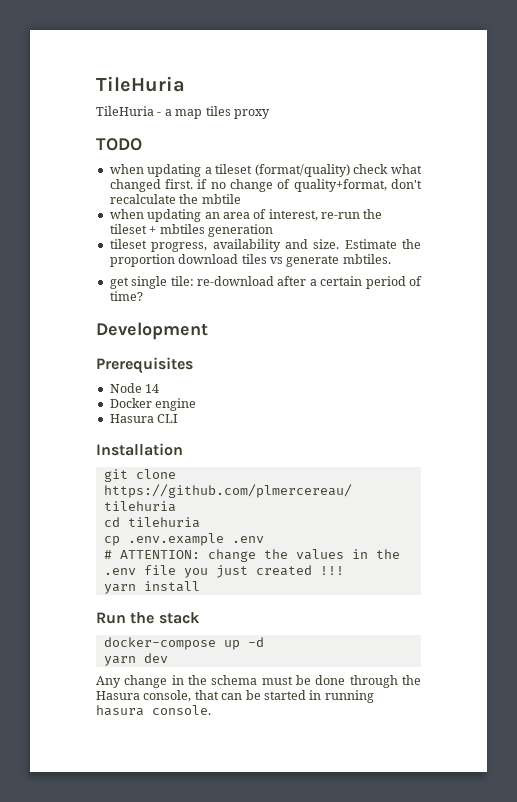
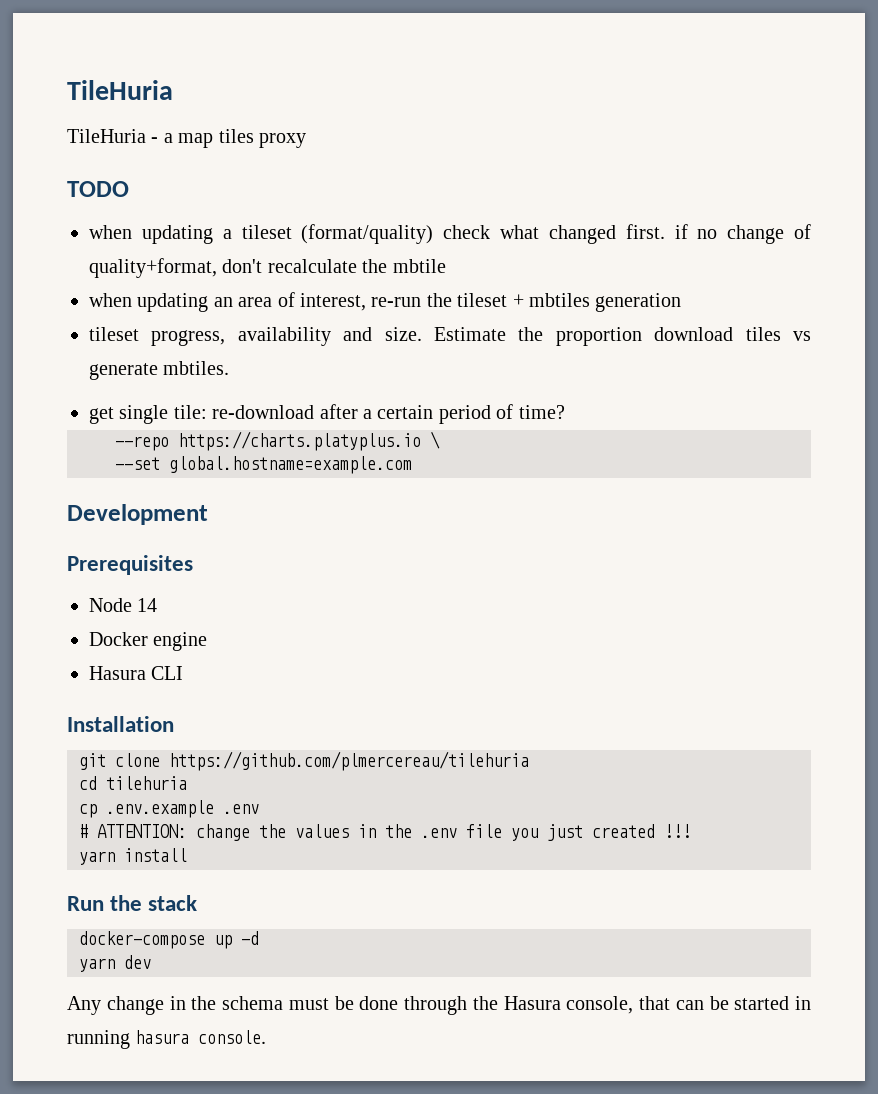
+ --repo https://charts.platyplus.io \
+ --set global.hostname=example.com

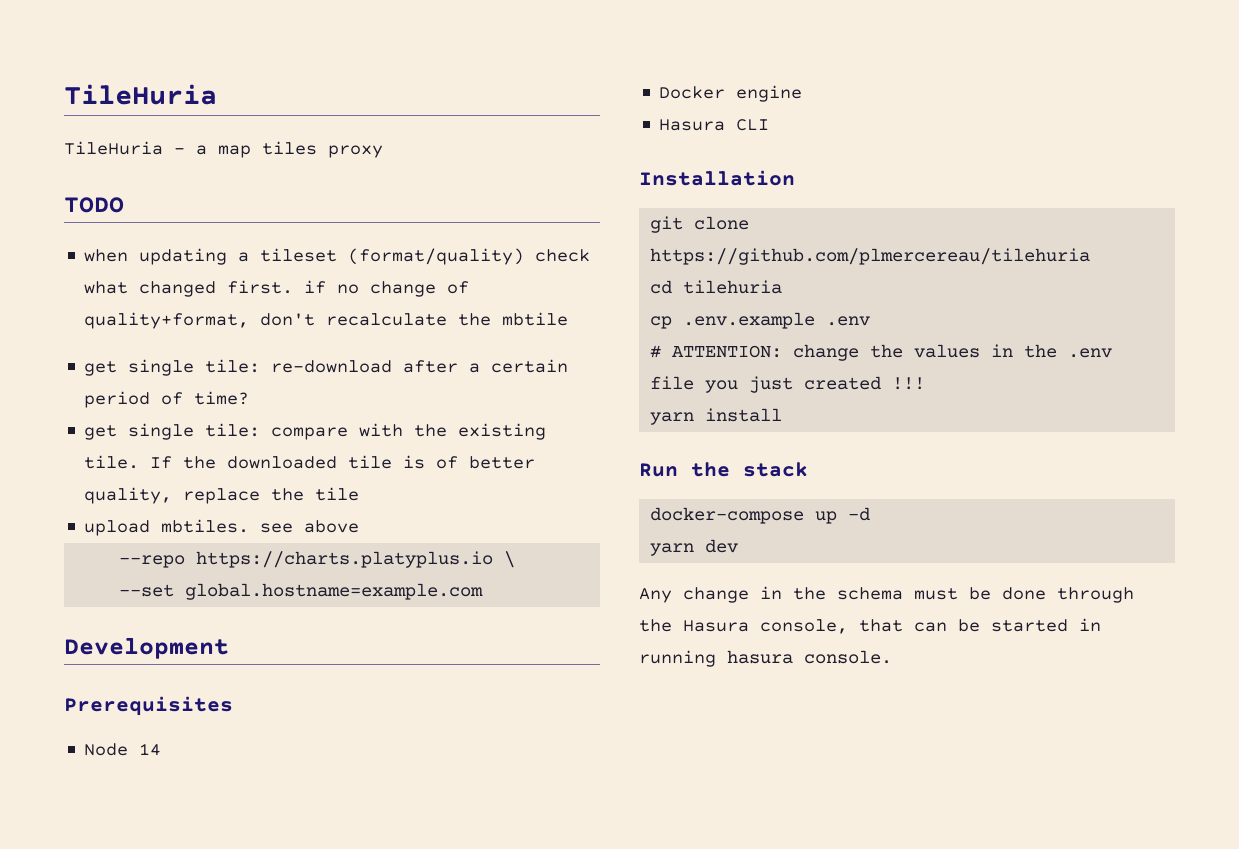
- when updating an area of interest, re-run the tileset + mbtiles generation
- tileset progress, availability and size. Estimate the proportion download tiles vs generate mbtiles.
+ get single tile: compare with the existing tile. If the downloaded tile is of better quality, replace the tile
+ upload mbtiles. see above

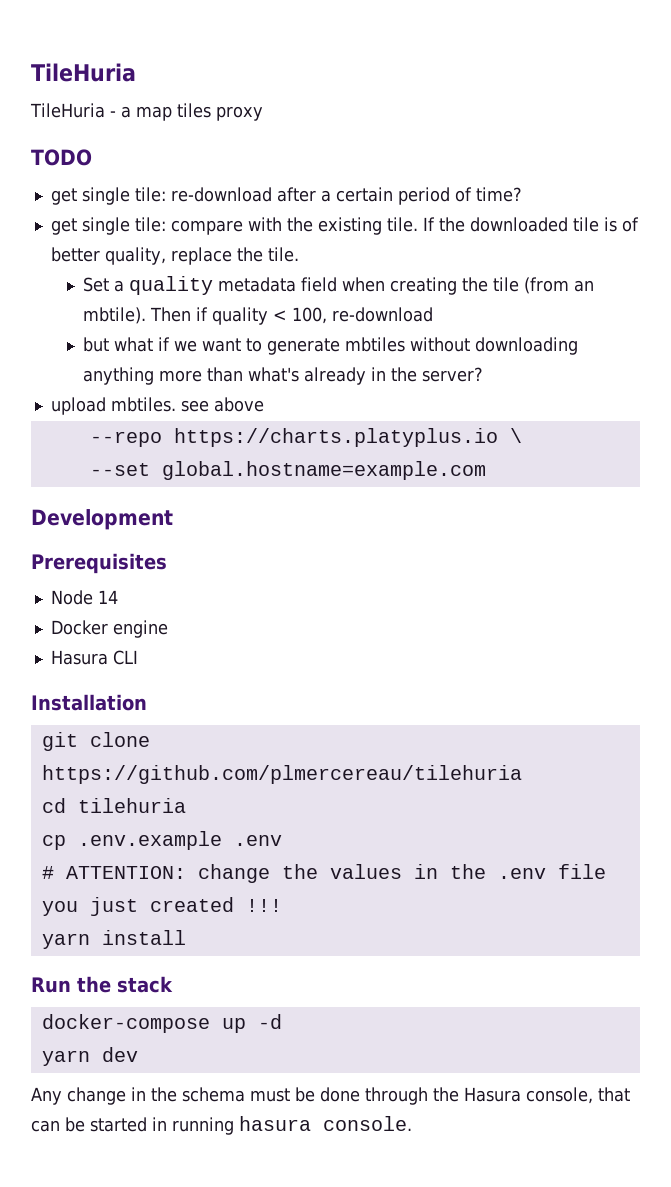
- when updating a tileset (format/quality) check what changed first. if no change of quality+format, don't recalculate the mbtile
- If the downloaded tile is of better quality, replace the tile
+ If the downloaded tile is of better quality, replace the tile.
+ Set a quality metadata field when creating the tile (from an mbtile). Then if quality < 100, re-download
+ but what if we want to generate mbtiles without downloading anything more than what's already in the server?

